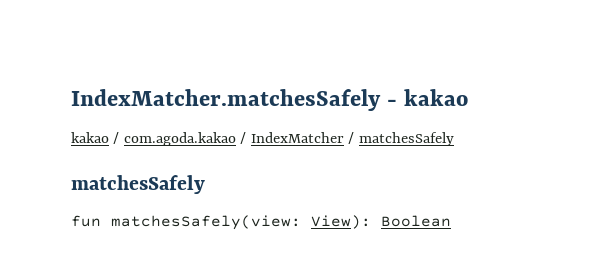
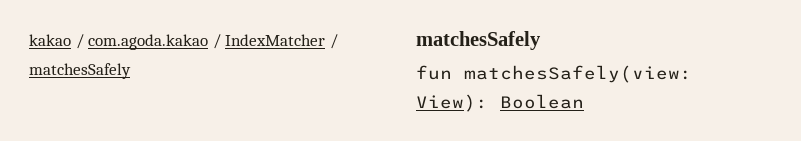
- IndexMatcher.matchesSafely - kakao

